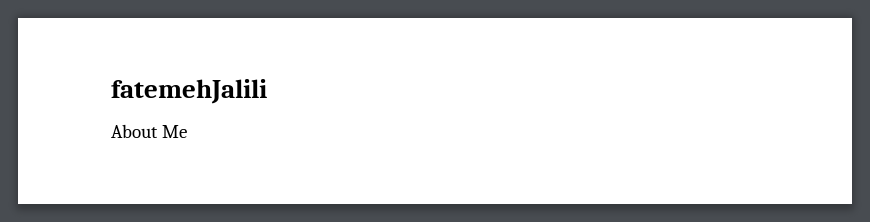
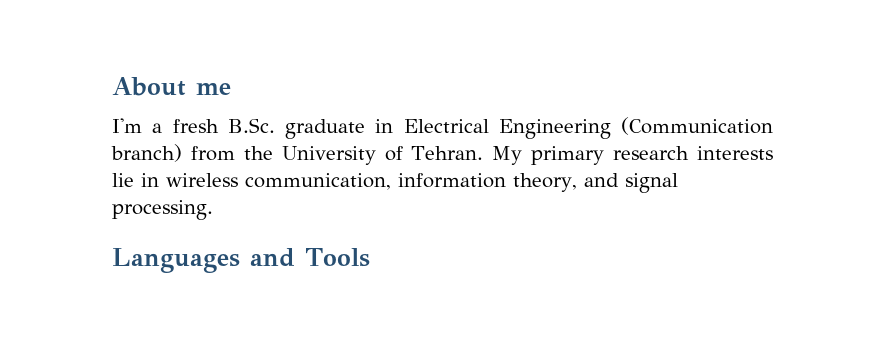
- fatemehJalili
- About Me
+ About me
+ I'm a fresh B.Sc. graduate in Electrical Engineering (Communication branch) from the University of Tehran. My primary research interests lie in wireless communication, information theory, and signal processing.
+ Languages and Tools

